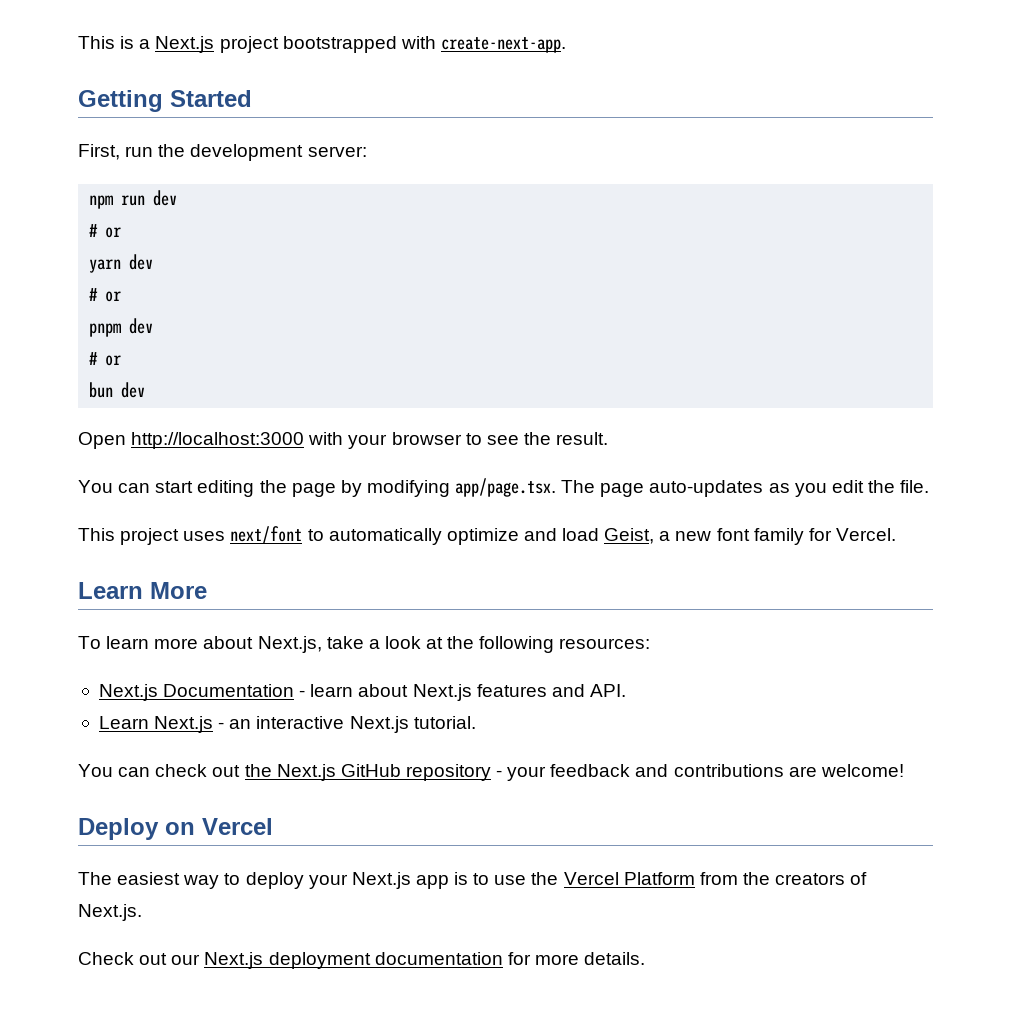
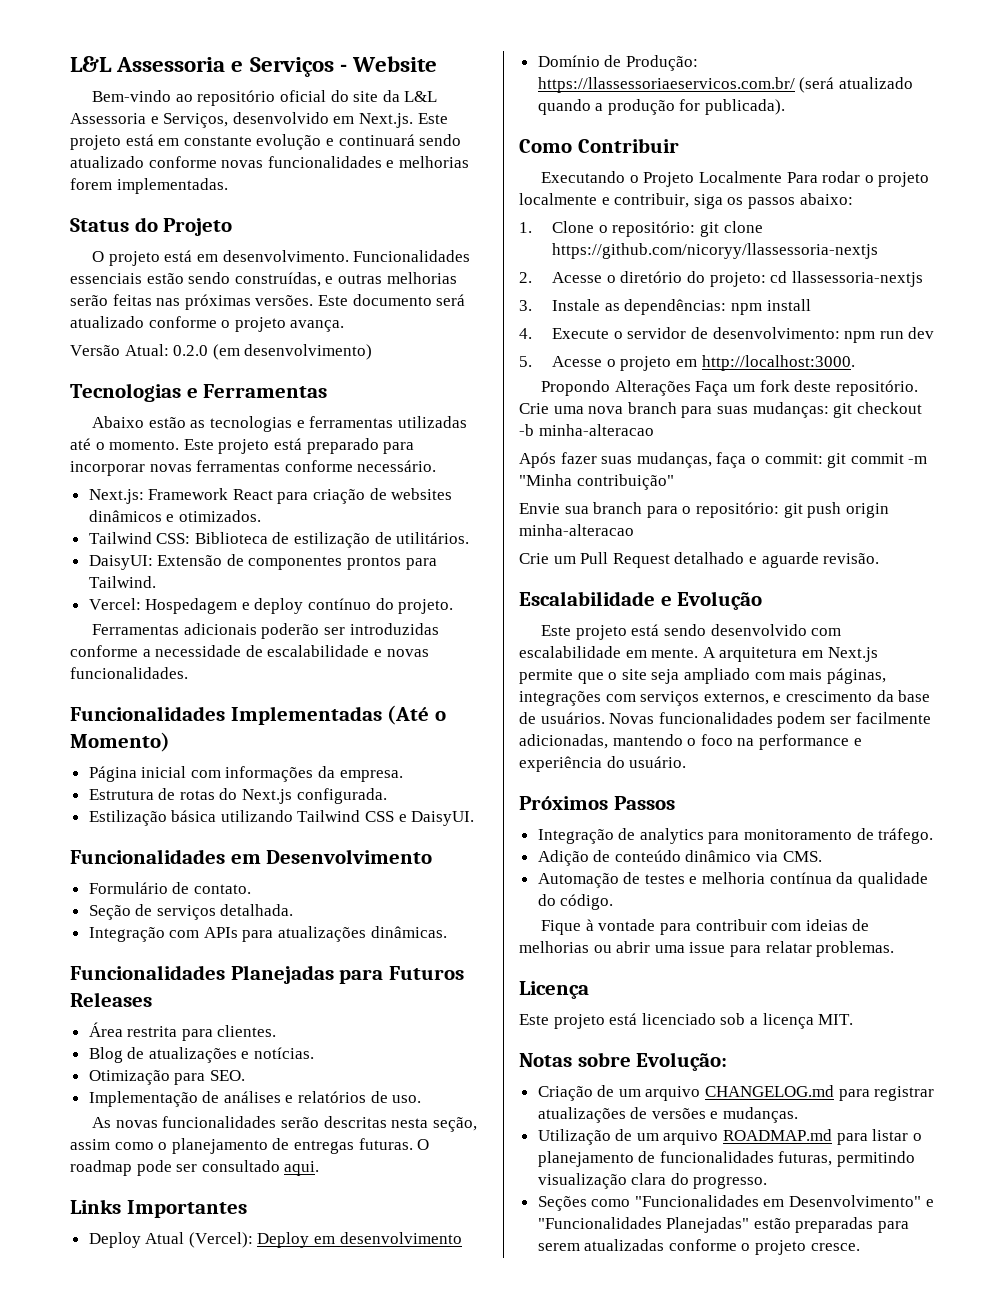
- This is a Next.js project bootstrapped with create-next-app.
- Getting Started
- First, run the development server:
- npm run dev
- # or
- yarn dev
- # or
- pnpm dev
- # or
- bun dev
- Open http://localhost:3000 with your browser to see the result.
- You can start editing the page by modifying app/page.tsx. The page auto-updates as you edit the file.
- This project uses next/font to automatically optimize and load Geist, a new font family for Vercel.
- Learn More
- To learn more about Next.js, take a look at the following resources:
- Next.js Documentation - learn about Next.js features and API.
- Learn Next.js - an interactive Next.js tutorial.
- You can check out the Next.js GitHub repository - your feedback and contributions are welcome!
- Deploy on Vercel
- The easiest way to deploy your Next.js app is to use the Vercel Platform from the creators of Next.js.
- Check out our Next.js deployment documentation for more details.
+ L&L Assessoria e Serviços - Website
+ Bem-vindo ao repositório oficial do site da L&L Assessoria e Serviços, desenvolvido em Next.js. Este projeto está em constante evolução e continuará sendo atualizado conforme novas funcionalidades e melhorias forem implementadas.
+ Status do Projeto
+ O projeto está em desenvolvimento. Funcionalidades essenciais estão sendo construídas, e outras melhorias serão feitas nas próximas versões. Este documento será atualizado conforme o projeto avança.
+ Versão Atual: 0.2.0 (em desenvolvimento)
+ Tecnologias e Ferramentas
+ Abaixo estão as tecnologias e ferramentas utilizadas até o momento. Este projeto está preparado para incorporar novas ferramentas conforme necessário.
+ Next.js: Framework React para criação de websites dinâmicos e otimizados.
+ Tailwind CSS: Biblioteca de estilização de utilitários.
+ DaisyUI: Extensão de componentes prontos para Tailwind.
+ Vercel: Hospedagem e deploy contínuo do projeto.
+ Ferramentas adicionais poderão ser introduzidas conforme a necessidade de escalabilidade e novas funcionalidades.
+ Funcionalidades Implementadas (Até o Momento)
+ Página inicial com informações da empresa.
+ Estrutura de rotas do Next.js configurada.
+ Estilização básica utilizando Tailwind CSS e DaisyUI.
+ Funcionalidades em Desenvolvimento
+ Formulário de contato.
+ Seção de serviços detalhada.
+ Integração com APIs para atualizações dinâmicas.
+ Funcionalidades Planejadas para Futuros Releases
+ Área restrita para clientes.
+ Blog de atualizações e notícias.
+ Otimização para SEO.
+ Implementação de análises e relatórios de uso.
+ As novas funcionalidades serão descritas nesta seção, assim como o planejamento de entregas futuras. O roadmap pode ser consultado aqui.
+ Links Importantes
+ Deploy Atual (Vercel): Deploy em desenvolvimento
+ Domínio de Produção: https://llassessoriaeservicos.com.br/ (será atualizado quando a produção for publicada).
+ Como Contribuir
+ Executando o Projeto Localmente Para rodar o projeto localmente e contribuir, siga os passos abaixo:
+ 1. Clone o repositório: git clone https://github.com/nicoryy/llassessoria-nextjs
+ 2. Acesse o diretório do projeto: cd llassessoria-nextjs
+ 3. Instale as dependências: npm install
+ 4. Execute o servidor de desenvolvimento: npm run dev
+ 5. Acesse o projeto em http://localhost:3000.
+ Propondo Alterações Faça um fork deste repositório. Crie uma nova branch para suas mudanças: git checkout -b minha-alteracao
+ Após fazer suas mudanças, faça o commit: git commit -m "Minha contribuição"
+ Envie sua branch para o repositório: git push origin minha-alteracao
+ Crie um Pull Request detalhado e aguarde revisão.
+ Escalabilidade e Evolução
+ Este projeto está sendo desenvolvido com escalabilidade em mente. A arquitetura em Next.js permite que o site seja ampliado com mais páginas, integrações com serviços externos, e crescimento da base de usuários. Novas funcionalidades podem ser facilmente adicionadas, mantendo o foco na performance e experiência do usuário.
+ Próximos Passos
+ Integração de analytics para monitoramento de tráfego.
+ Adição de conteúdo dinâmico via CMS.
+ Automação de testes e melhoria contínua da qualidade do código.
+ Fique à vontade para contribuir com ideias de melhorias ou abrir uma issue para relatar problemas.
+ Licença
+ Este projeto está licenciado sob a licença MIT.
+ Notas sobre Evolução:
+ Criação de um arquivo CHANGELOG.md para registrar atualizações de versões e mudanças.
+ Utilização de um arquivo ROADMAP.md para listar o planejamento de funcionalidades futuras, permitindo visualização clara do progresso.
+ Seções como "Funcionalidades em Desenvolvimento" e "Funcionalidades Planejadas" estão preparadas para serem atualizadas conforme o projeto cresce.

